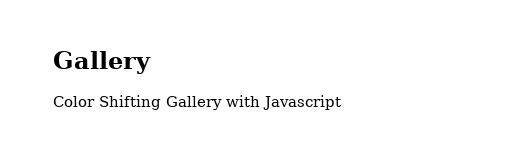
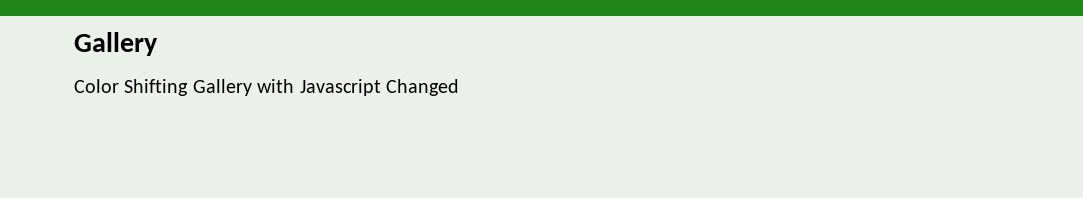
- Color Shifting Gallery with Javascript
+ Color Shifting Gallery with Javascript Changed

